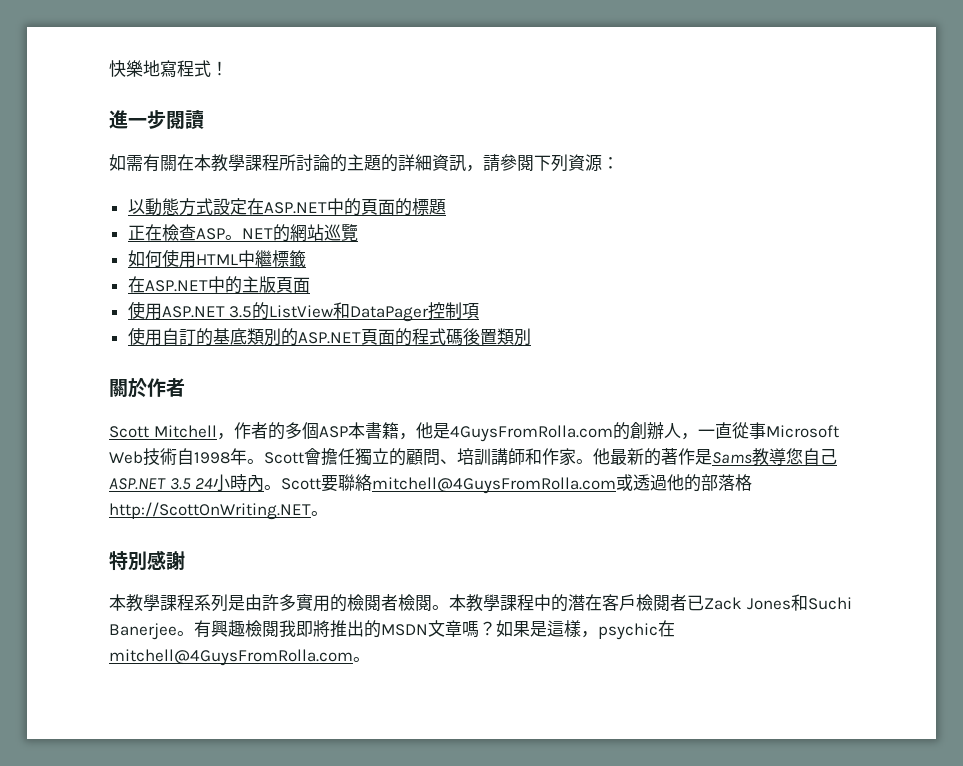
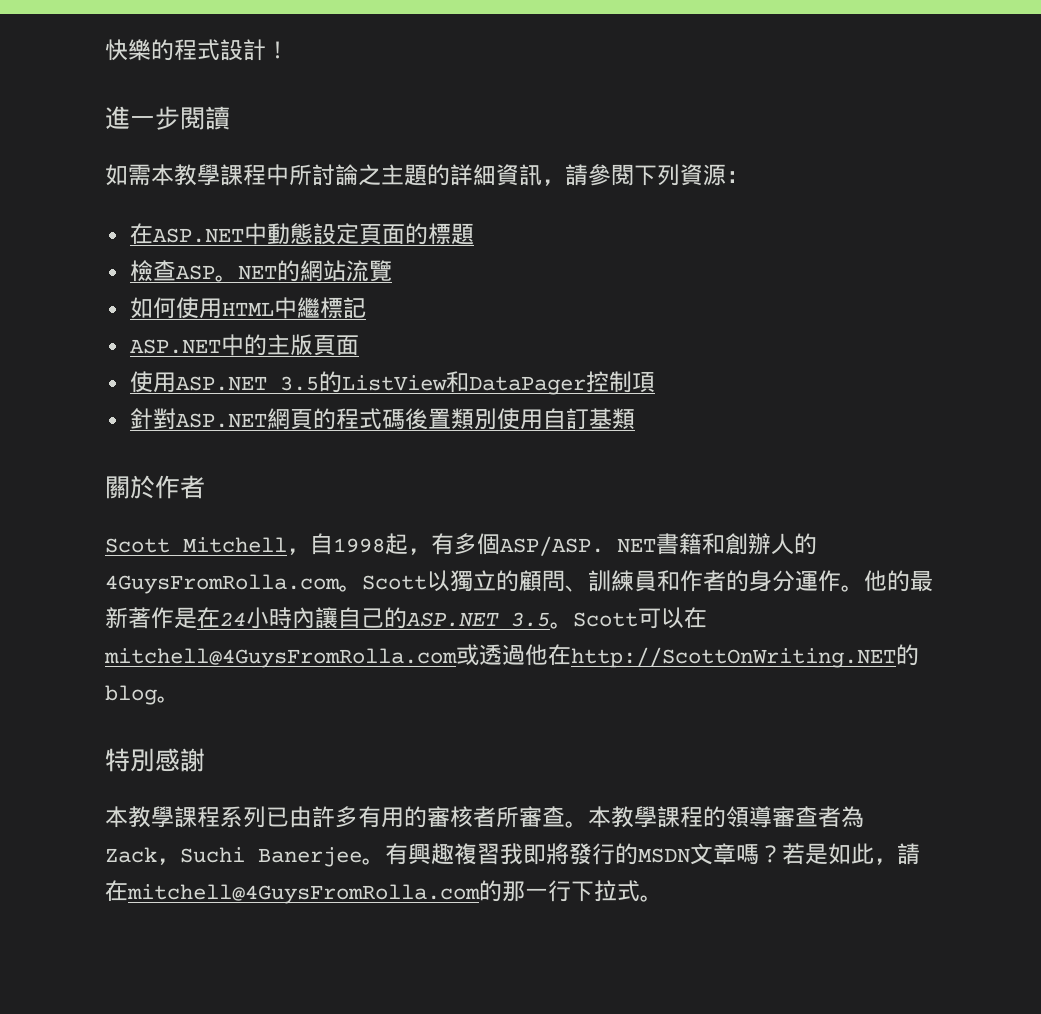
- 快樂地寫程式！
+ 快樂的程式設計！
- 如需有關在本教學課程所討論的主題的詳細資訊，請參閱下列資源：
+ 如需本教學課程中所討論之主題的詳細資訊，請參閱下列資源：
- 以動態方式設定在ASP.NET中的頁面的標題
+ 在ASP.NET中動態設定頁面的標題
- 正在檢查ASP。
+ 檢查ASP。
- NET的網站巡覽
+ NET的網站流覽
- 如何使用HTML中繼標籤
- 在ASP.NET中的主版頁面
+ 如何使用HTML中繼標記
+ ASP.NET中的主版頁面
- 使用自訂的基底類別的ASP.NET頁面的程式碼後置類別
+ 針對ASP.NET網頁的程式碼後置類別使用自訂基類
- Scott Mitchell，作者的多個ASP本書籍，他是4GuysFromRolla.com的創辦人，一直從事Microsoft Web技術自1998年。Scott會擔任獨立的顧問、培訓講師和作家。他最新的著作是Sams教導您自己ASP.NET 3.5 24小時內。Scott要聯絡mitchell@4GuysFromRolla.com或透過他的部落格http://ScottOnWriting.NET。
+ Scott Mitchell，自1998起，有多個ASP/ASP. NET書籍和創辦人的4GuysFromRolla.com。Scott以獨立的顧問、訓練員和作者的身分運作。他的最新著作是在24小時內讓自己的ASP.NET 3.5。Scott可以在mitchell@4GuysFromRolla.com或透過他在http://ScottOnWriting.NET的blog。
- 本教學課程系列是由許多實用的檢閱者檢閱。本教學課程中的潛在客戶檢閱者已Zack Jones和Suchi Banerjee。有興趣檢閱我即將推出的MSDN文章嗎？如果是這樣，psychic在mitchell@4GuysFromRolla.com。
+ 本教學課程系列已由許多有用的審核者所審查。本教學課程的領導審查者為Zack，Suchi Banerjee。有興趣複習我即將發行的MSDN文章嗎？若是如此，請在mitchell@4GuysFromRolla.com的那一行下拉式。

